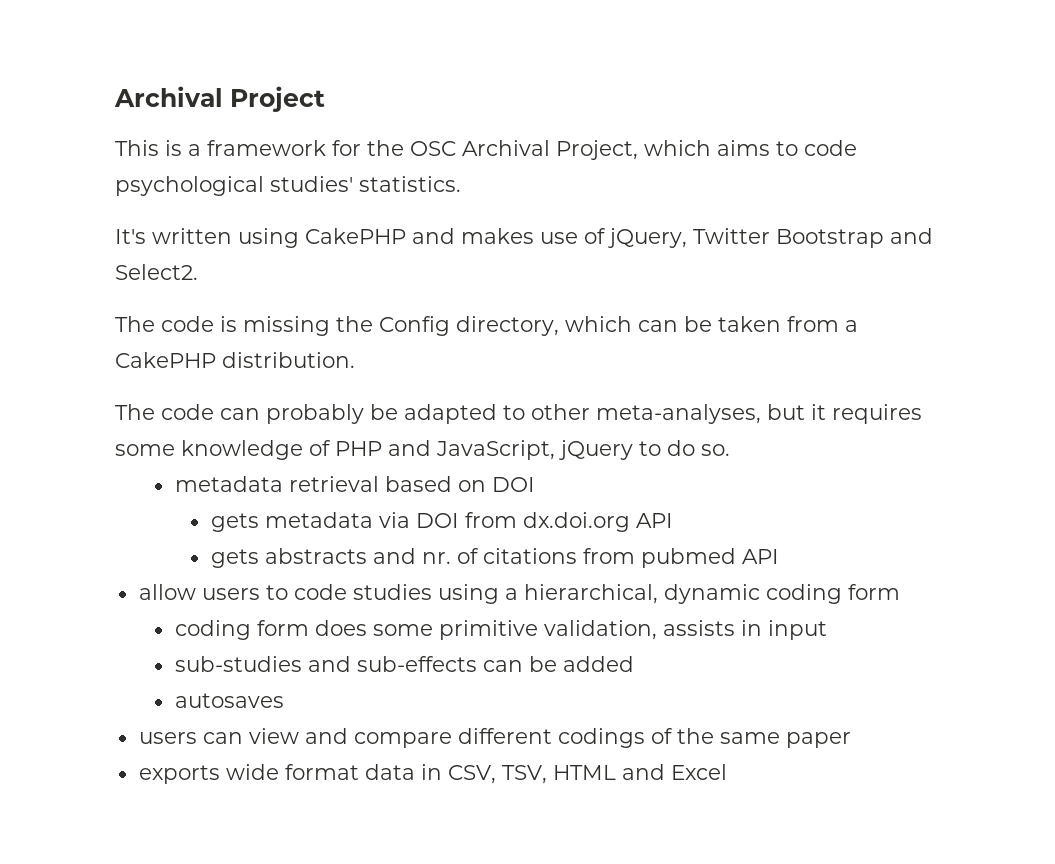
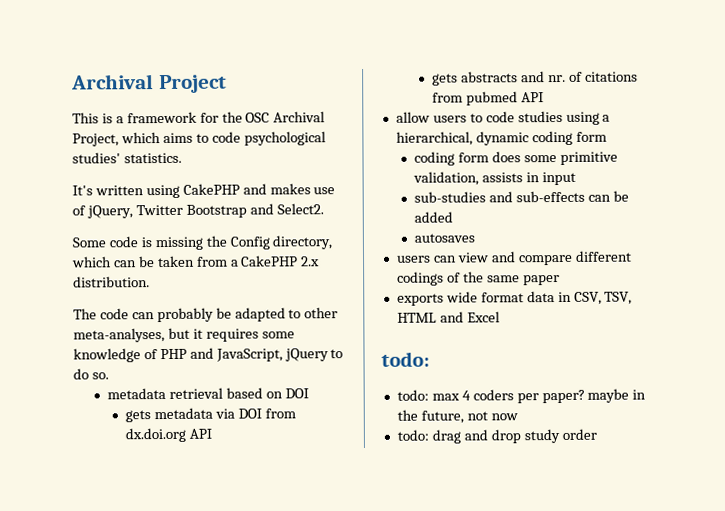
- The code is missing the Config directory, which can be taken from a CakePHP distribution.
+ Some code is missing the Config directory, which can be taken from a CakePHP 2.x distribution.
  exports wide format data in CSV, TSV, HTML and Excel
+ todo:
+ todo: max 4 coders per paper? maybe in the future, not now
+ todo: drag and drop study order

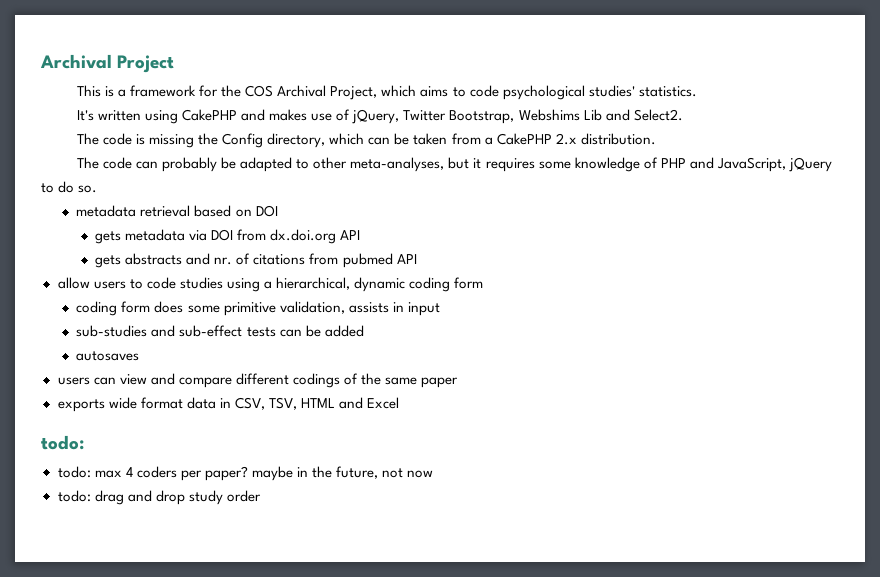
- This is a framework for the OSC Archival Project, which aims to code psychological studies' statistics.
+ This is a framework for the COS Archival Project, which aims to code psychological studies' statistics.
- It's written using CakePHP and makes use of jQuery, Twitter Bootstrap and Select2.
+ It's written using CakePHP and makes use of jQuery, Twitter Bootstrap, Webshims Lib and Select2.
- Some code is missing the Config directory, which can be taken from a CakePHP 2.x distribution.
+ The code is missing the Config directory, which can be taken from a CakePHP 2.x distribution.
- sub-studies and sub-effects can be added
+ sub-studies and sub-effect tests can be added

